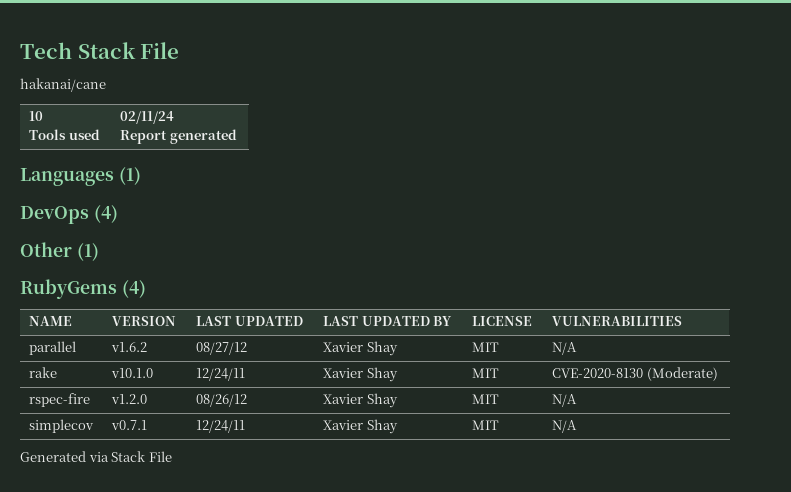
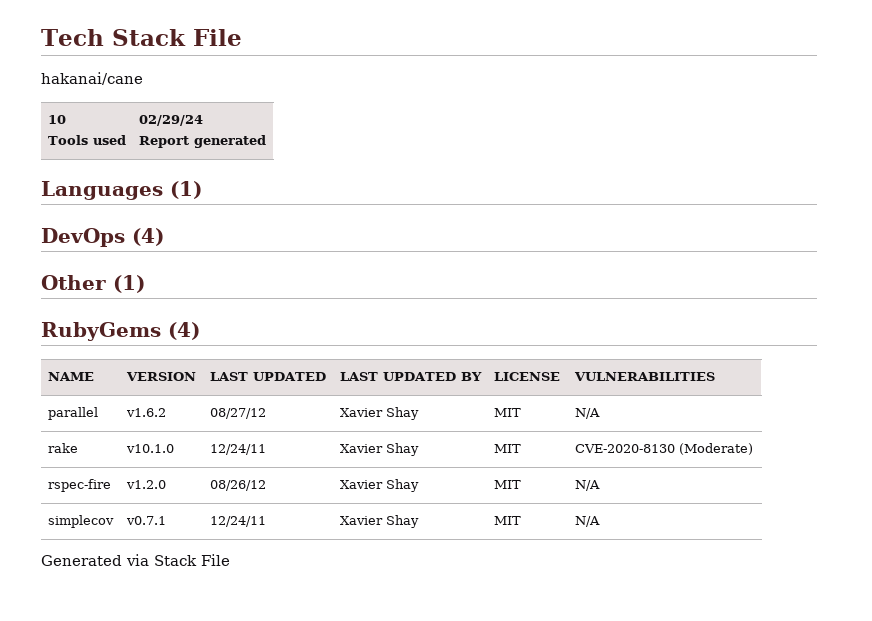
  10
- Tools used | 02/11/24
+ Tools used | 02/29/24

